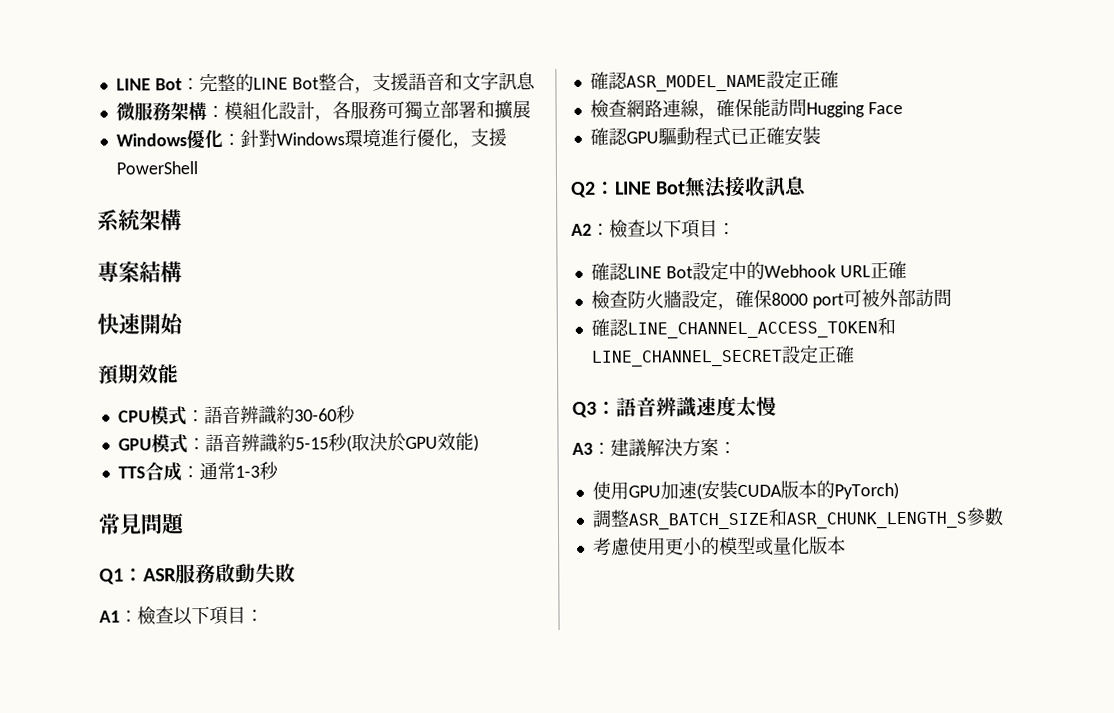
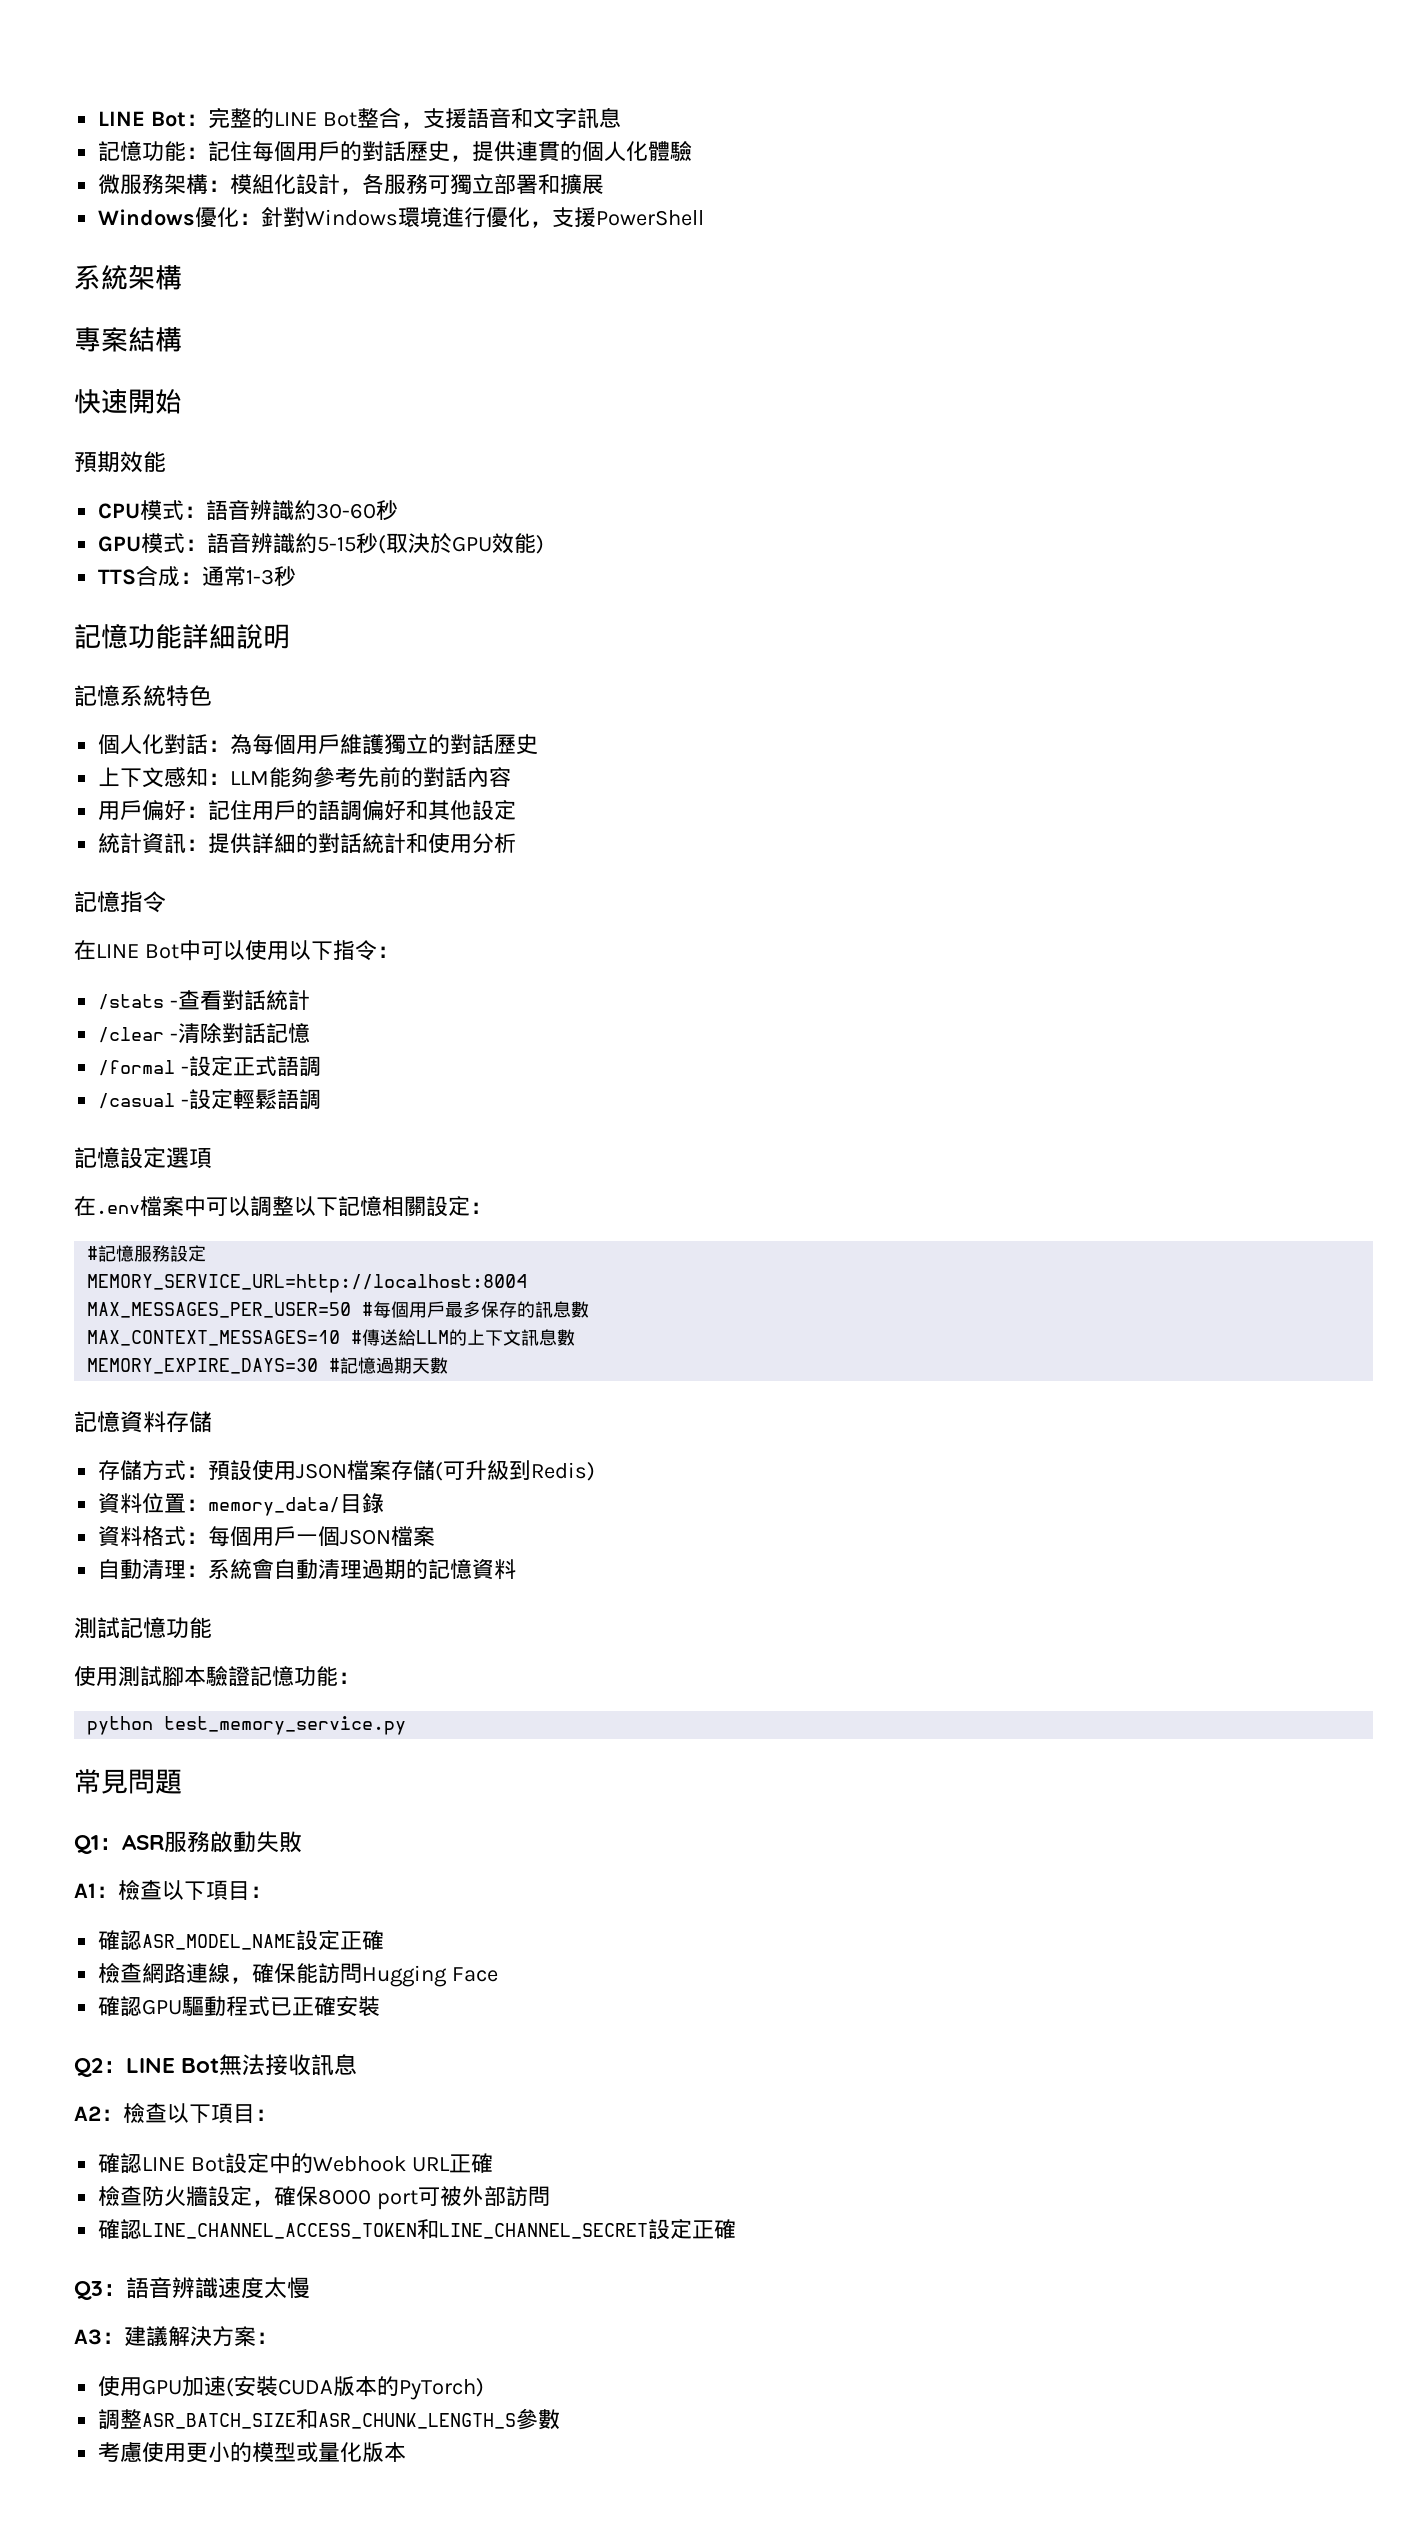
+ 記憶功能：記住每個用戶的對話歷史，提供連貫的個人化體驗
+ 記憶功能詳細說明
+ 記憶系統特色
+ 個人化對話：為每個用戶維護獨立的對話歷史
+ 上下文感知：LLM能夠參考先前的對話內容
+ 用戶偏好：記住用戶的語調偏好和其他設定
+ 統計資訊：提供詳細的對話統計和使用分析
+ 記憶指令
+ 在LINE Bot中可以使用以下指令：
+ /stats -查看對話統計
+ /clear -清除對話記憶
+ /formal -設定正式語調
+ /casual -設定輕鬆語調
+ 記憶設定選項
+ 在.env檔案中可以調整以下記憶相關設定：
+ #記憶服務設定
+ MEMORY_SERVICE_URL=http://localhost:8004
+ MAX_MESSAGES_PER_USER=50 #每個用戶最多保存的訊息數
+ MAX_CONTEXT_MESSAGES=10 #傳送給LLM的上下文訊息數
+ MEMORY_EXPIRE_DAYS=30 #記憶過期天數
+ 記憶資料存儲
+ 存儲方式：預設使用JSON檔案存儲(可升級到Redis)
+ 資料位置：memory_data/目錄
+ 資料格式：每個用戶一個JSON檔案
+ 自動清理：系統會自動清理過期的記憶資料
+ 測試記憶功能
+ 使用測試腳本驗證記憶功能：
+ python test_memory_service.py

